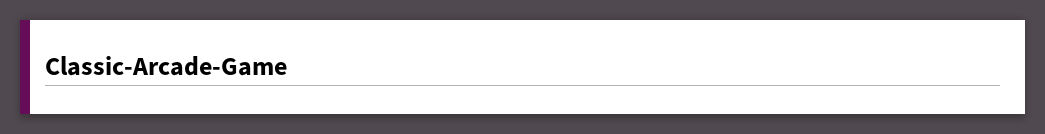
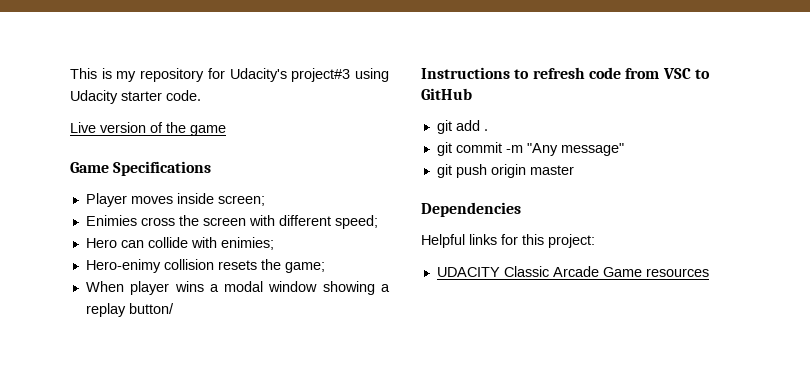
- Classic-Arcade-Game
+ This is my repository for Udacity's project#3 using Udacity starter code.
+ Live version of the game
+ Game Specifications
+ Player moves inside screen;
+ Enimies cross the screen with different speed;
+ Hero can collide with enimies;
+ Hero-enimy collision resets the game;
+ When player wins a modal window showing a replay button/
+ Instructions to refresh code from VSC to GitHub
+ git add .
+ git commit -m "Any message"
+ git push origin master
+ Dependencies
+ Helpful links for this project:
+ UDACITY Classic Arcade Game resources

